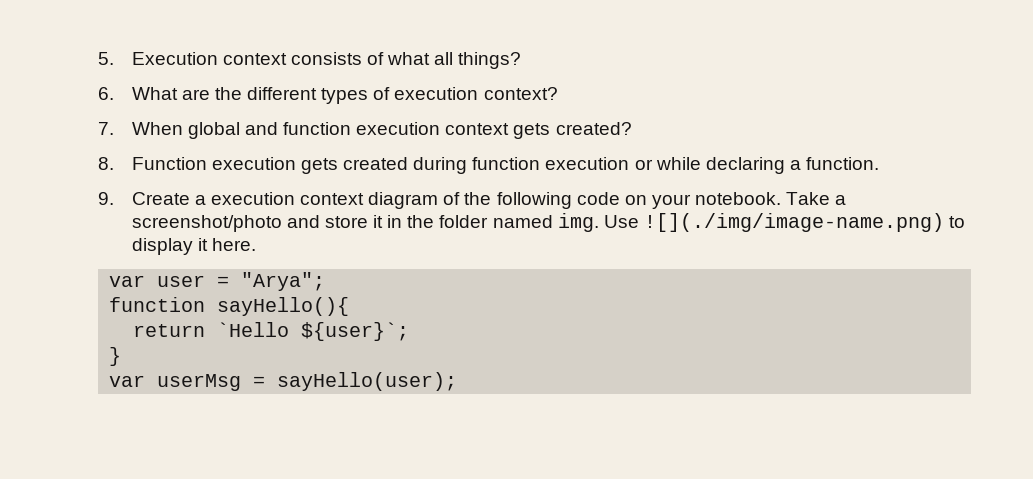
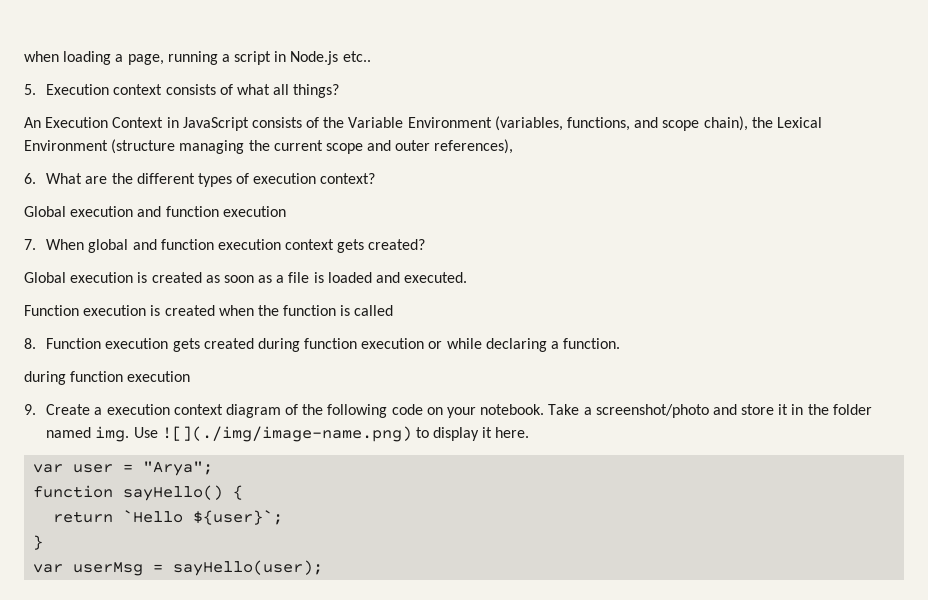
+ when loading a page, running a script in Node.js etc..
+ An Execution Context in JavaScript consists of the Variable Environment (variables, functions, and scope chain), the Lexical Environment (structure managing the current scope and outer references),
+ Global execution and function execution
+ Global execution is created as soon as a file is loaded and executed.
+ Function execution is created when the function is called
  8. Function execution gets created during function execution or while declaring a function.
+ during function execution
- function sayHello(){
+ function sayHello() {

